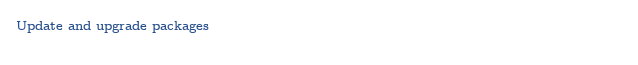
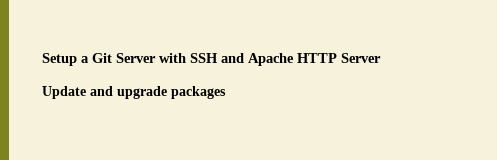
+ Setup a Git Server with SSH and Apache HTTP Server

